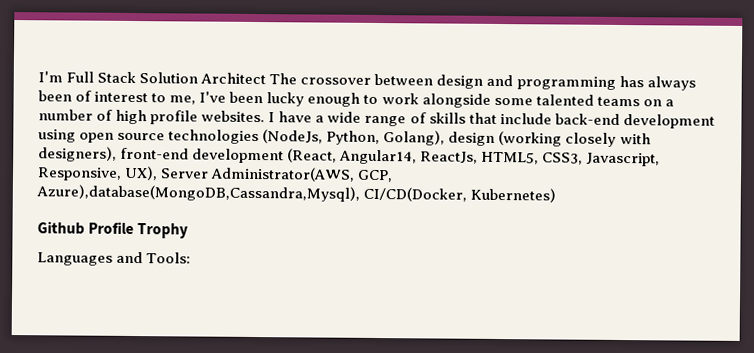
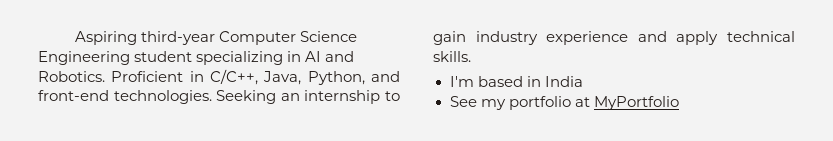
- I'm Full Stack Solution Architect The crossover between design and programming has always been of interest to me, I've been lucky enough to work alongside some talented teams on a number of high profile websites. I have a wide range of skills that include back-end development using open source technologies (NodeJs, Python, Golang), design (working closely with designers), front-end development (React, Angular14, ReactJs, HTML5, CSS3, Javascript, Responsive, UX), Server Administrator(AWS, GCP, Azure),database(MongoDB,Cassandra,Mysql), CI/CD(Docker, Kubernetes)
- Github Profile Trophy
- Languages and Tools:
+ Aspiring third-year Computer Science Engineering student specializing in AI and Robotics. Proficient in C/C++, Java, Python, and front-end technologies. Seeking an internship to gain industry experience and apply technical skills.
+ I'm based in India
+ See my portfolio at MyPortfolio

